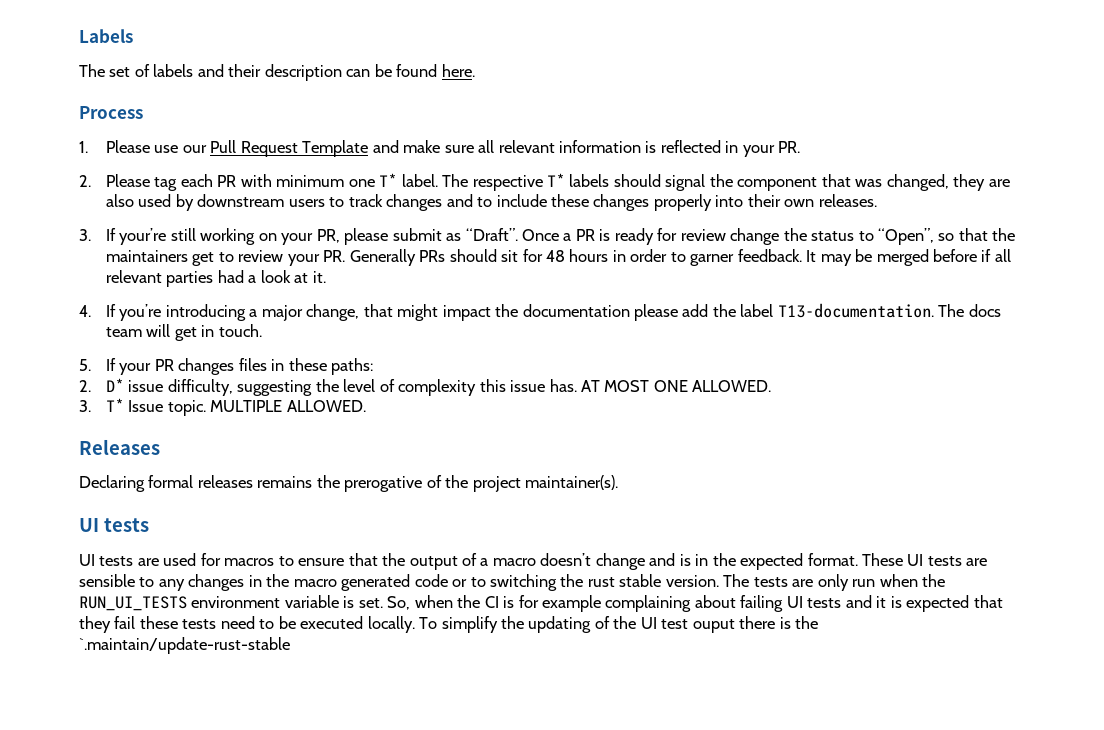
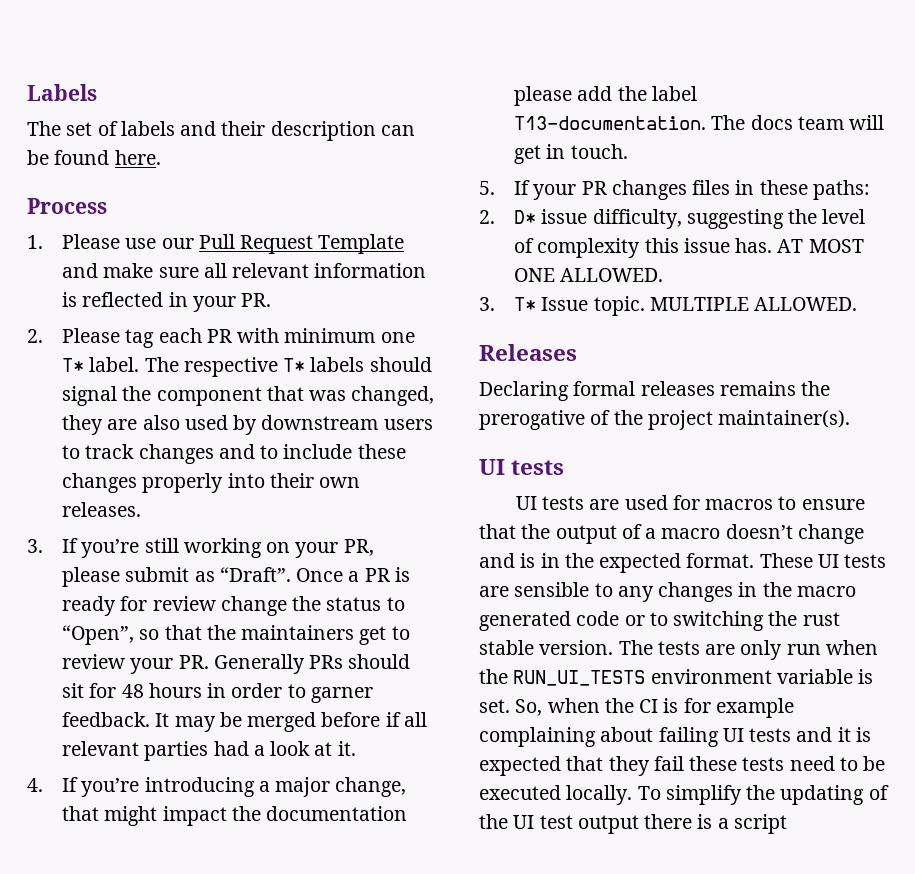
- 3. If your’re still working on your PR, please submit as “Draft”.
+ 3. If you’re still working on your PR, please submit as “Draft”.
- To simplify the updating of the UI test ouput there is the `.maintain/update-rust-stable
+ To simplify the updating of the UI test output there is a script

